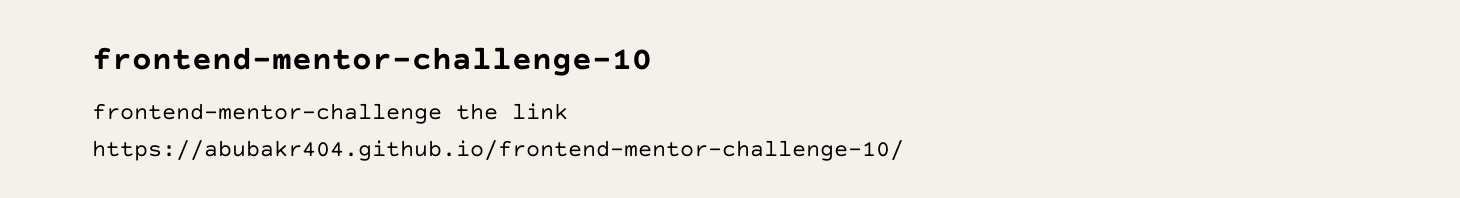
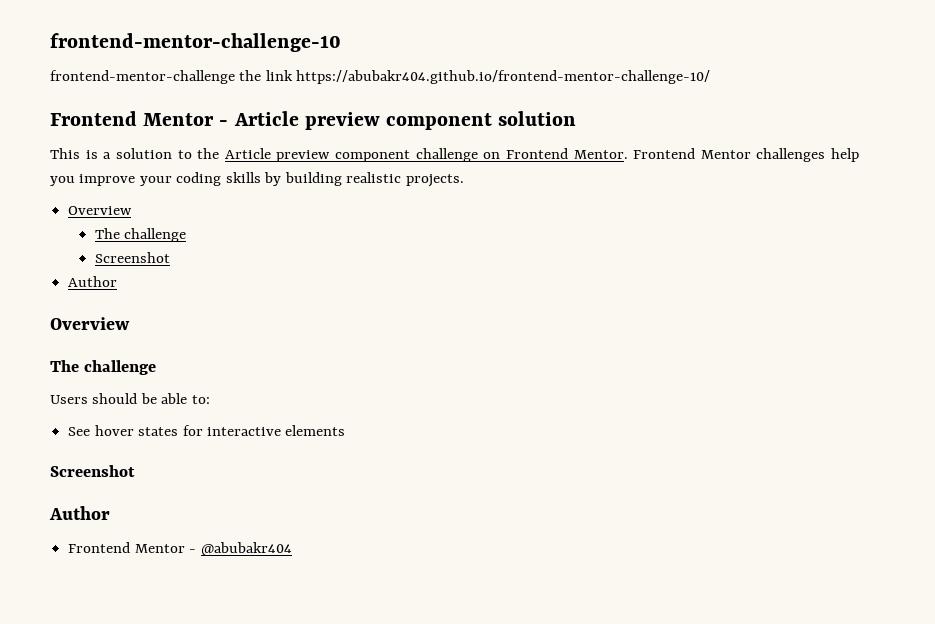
+ Frontend Mentor - Article preview component solution
+ This is a solution to the Article preview component challenge on Frontend Mentor. Frontend Mentor challenges help you improve your coding skills by building realistic projects.
+ Overview
+ The challenge
+ Screenshot
+ Author
+ Overview
+ The challenge
+ Users should be able to:
+ See hover states for interactive elements
+ Screenshot
+ Author
+ Frontend Mentor - @abubakr404

